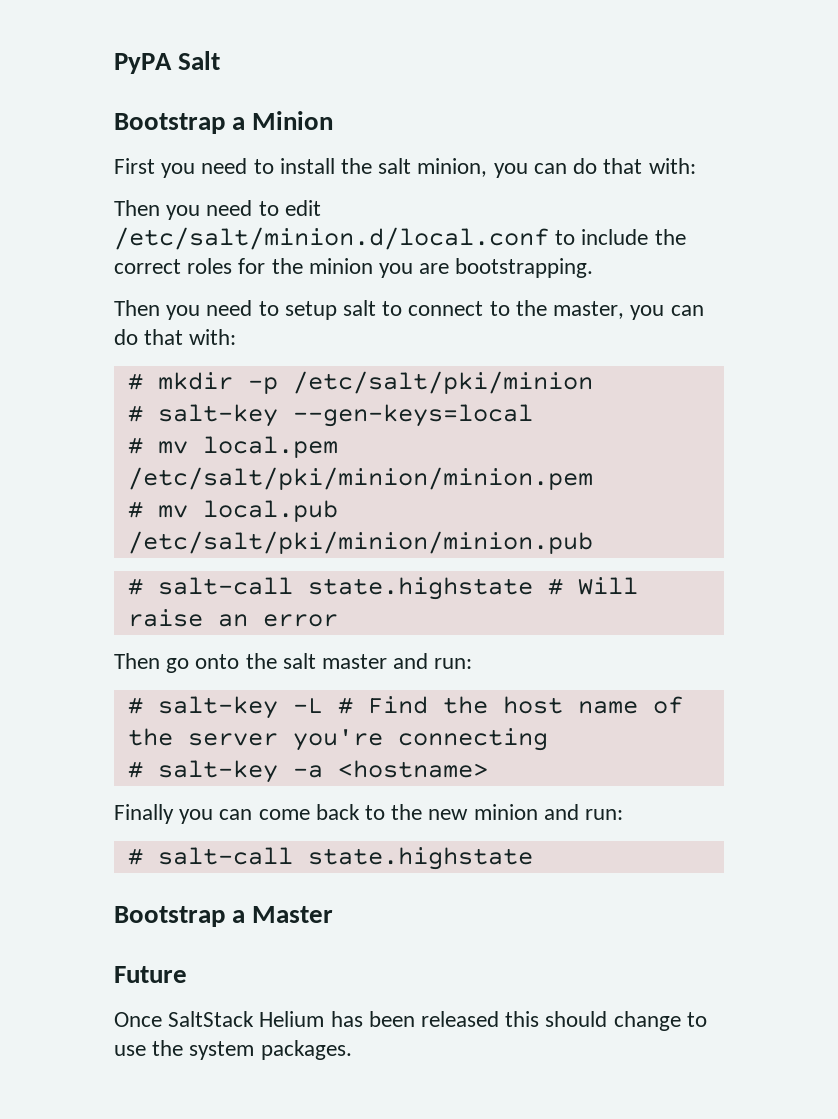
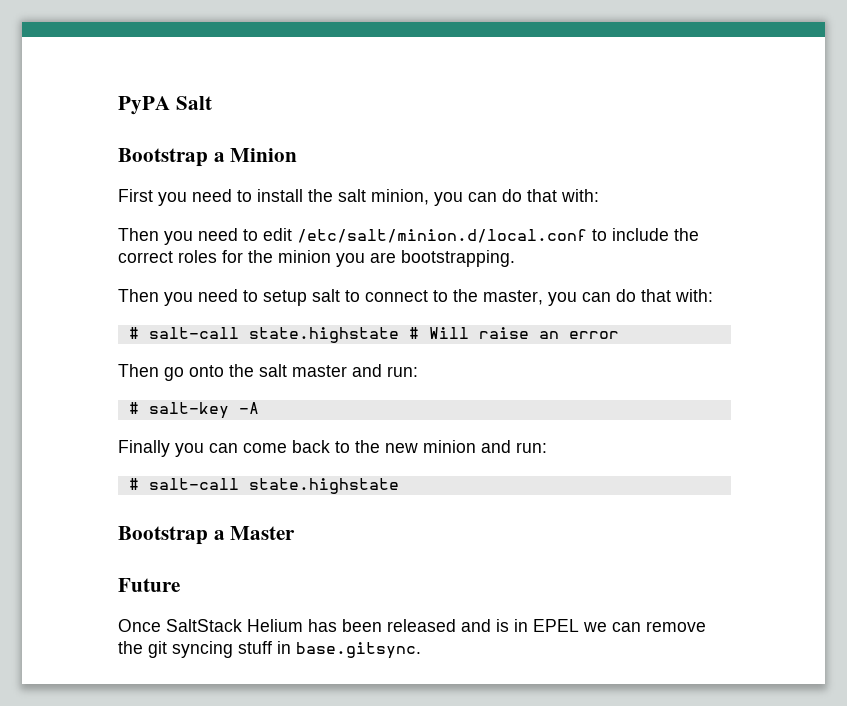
- # mkdir -p /etc/salt/pki/minion
- # salt-key --gen-keys=local
- # mv local.pem /etc/salt/pki/minion/minion.pem
- # mv local.pub /etc/salt/pki/minion/minion.pub
- # salt-key -L # Find the host name of the server you're connecting
- # salt-key -a <hostname>
+ # salt-key -A
- Once SaltStack Helium has been released this should change to use the system packages.
+ Once SaltStack Helium has been released and is in EPEL we can remove the git syncing stuff in base.gitsync.

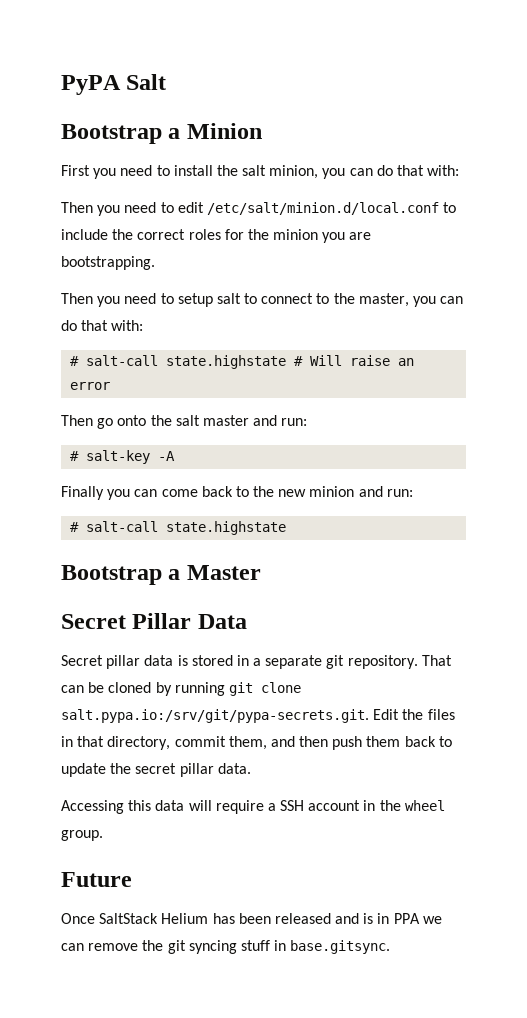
+ Secret Pillar Data
+ Secret pillar data is stored in a separate git repository. That can be cloned by running git clone salt.pypa.io:/srv/git/pypa-secrets.git. Edit the files in that directory, commit them, and then push them back to update the secret pillar data.
+ Accessing this data will require a SSH account in the wheel group.
- Once SaltStack Helium has been released and is in EPEL we can remove the git syncing stuff in base.gitsync.
+ Once SaltStack Helium has been released and is in PPA we can remove the git syncing stuff in base.gitsync.

